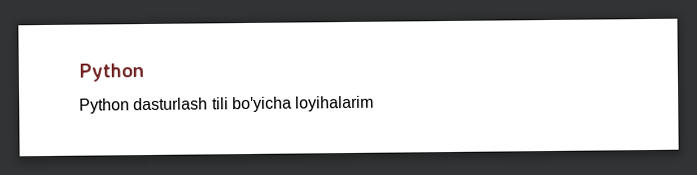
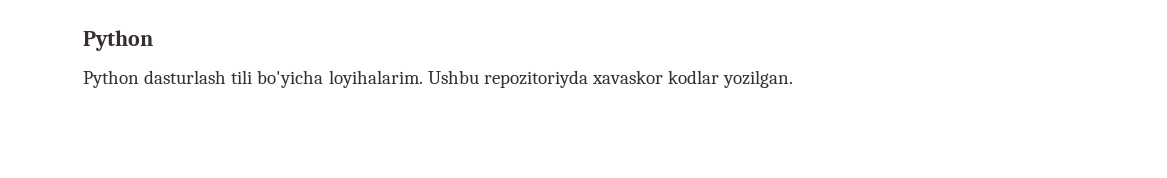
- Python dasturlash tili bo'yicha loyihalarim
+ Python dasturlash tili bo'yicha loyihalarim. Ushbu repozitoriyda xavaskor kodlar yozilgan.

